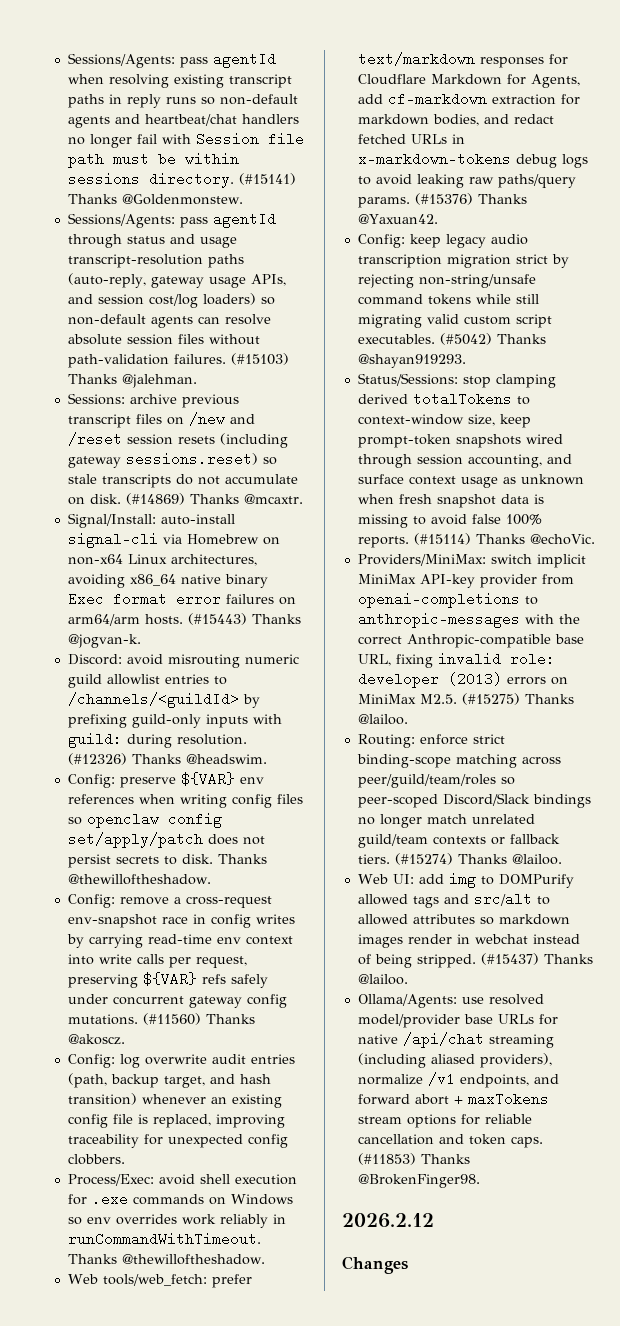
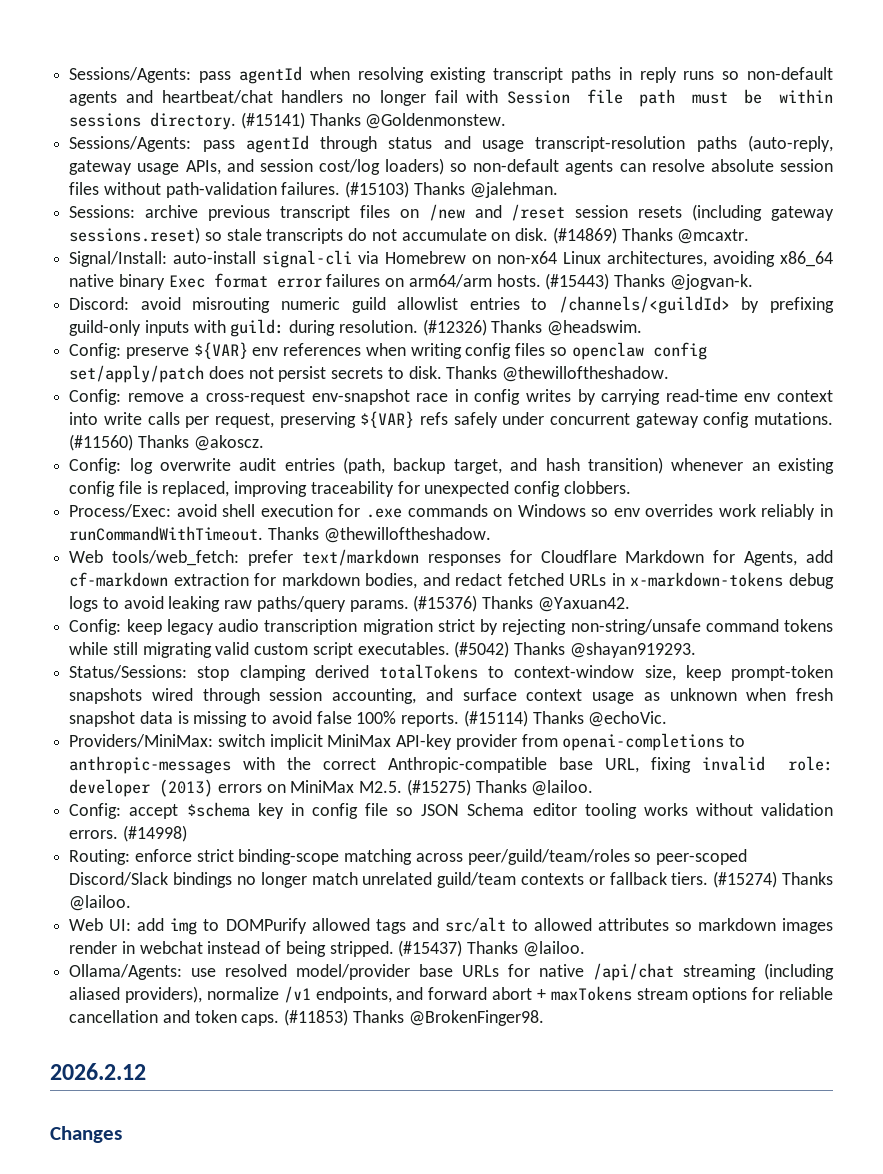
+ Config: accept $schema key in config file so JSON Schema editor tooling works without validation errors. (#14998)

